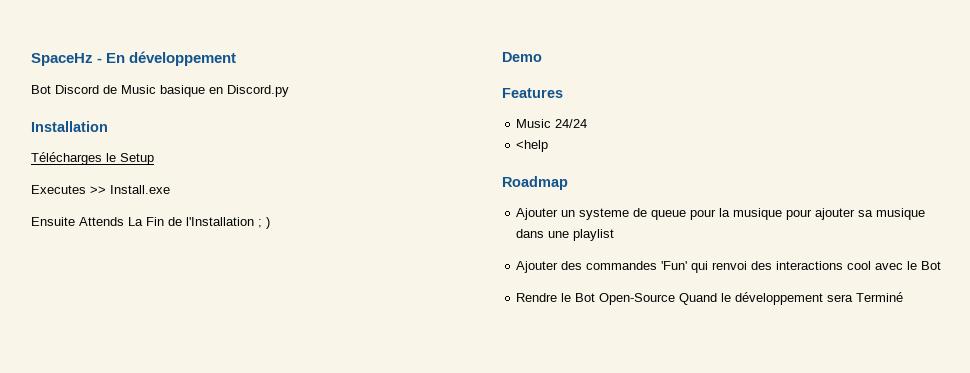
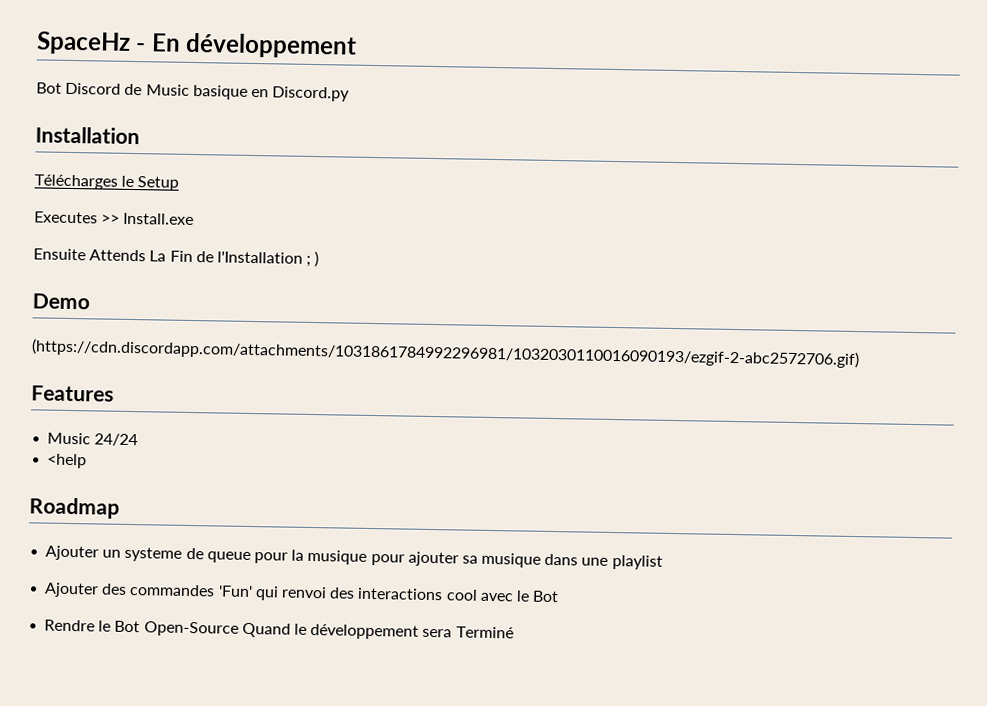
+ (https://cdn.discordapp.com/attachments/1031861784992296981/1032030110016090193/ezgif-2-abc2572706.gif)

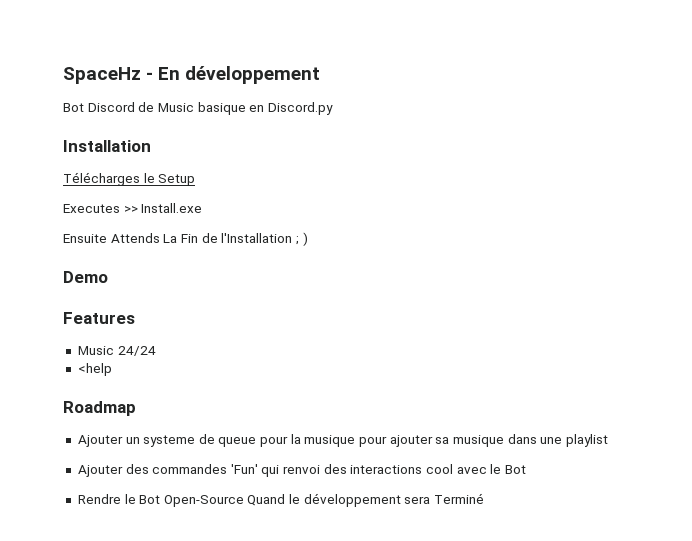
- (https://cdn.discordapp.com/attachments/1031861784992296981/1032030110016090193/ezgif-2-abc2572706.gif)

